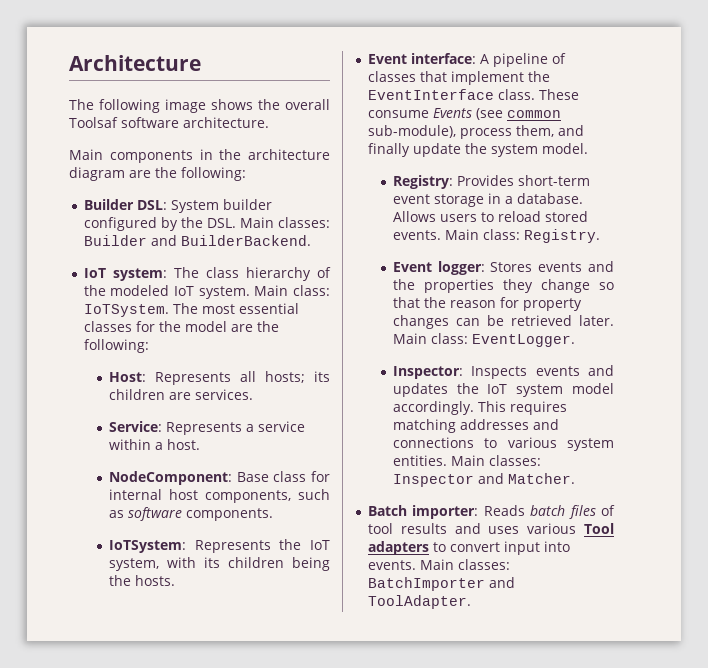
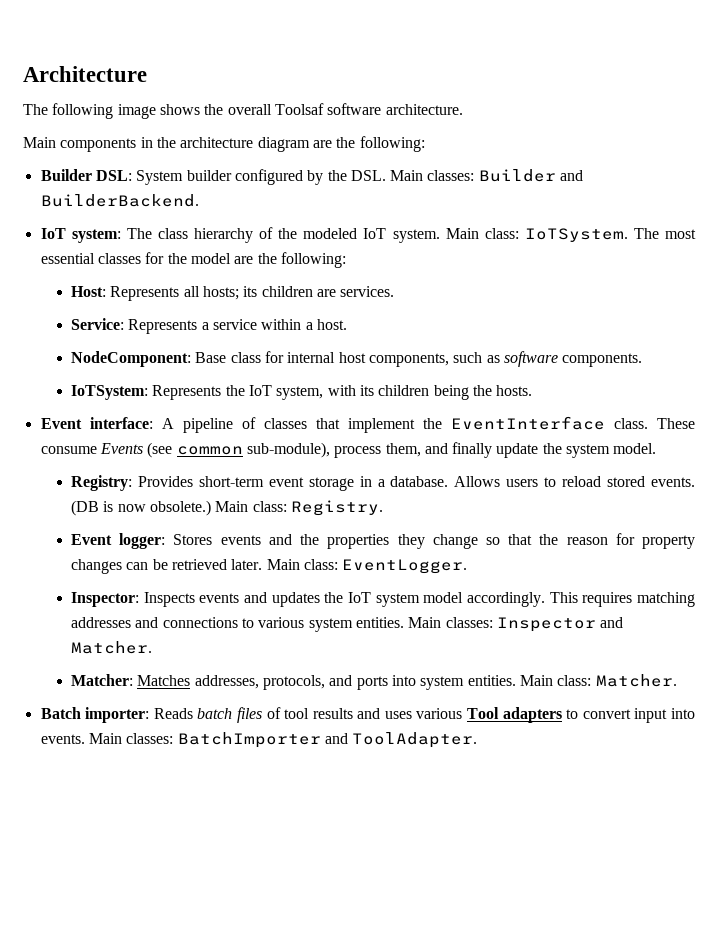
+ (DB is now obsolete.)
+ Matcher: Matches addresses, protocols, and ports into system entities. Main class: Matcher.

